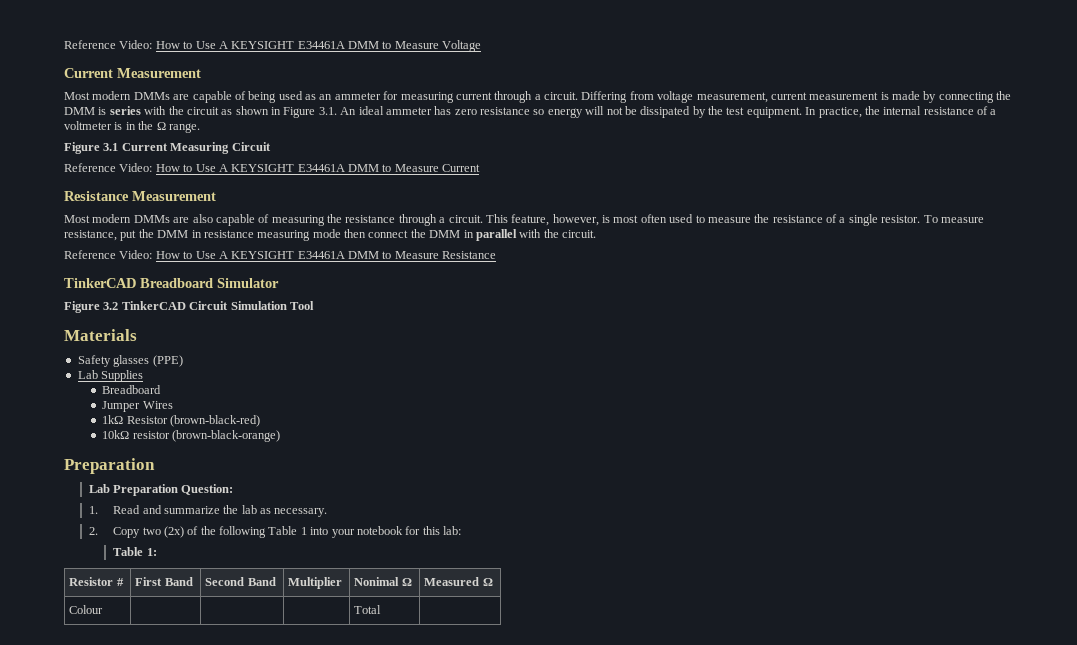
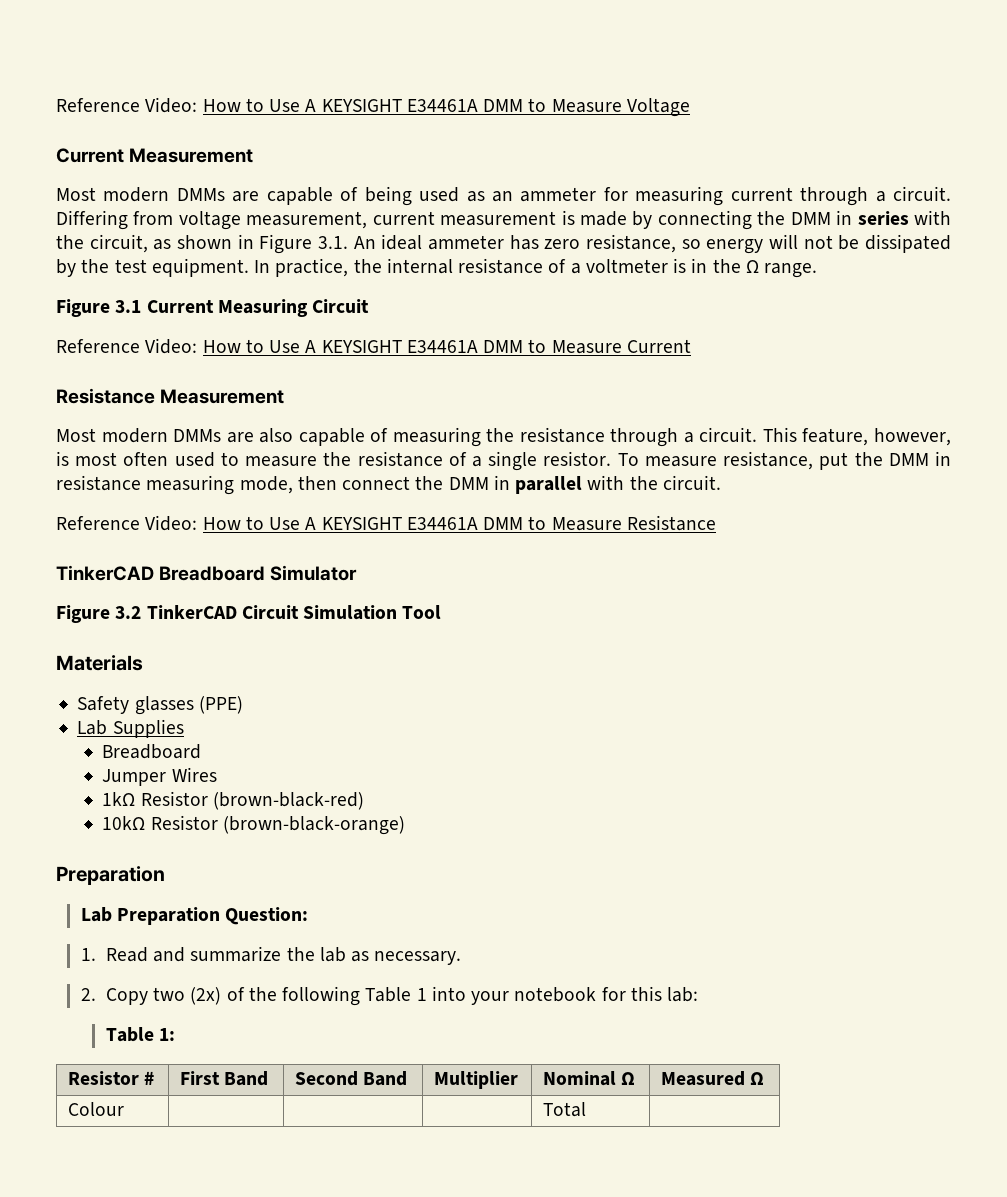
- Differing from voltage measurement, current measurement is made by connecting the DMM is series with the circuit as shown in Figure 3.1. An ideal ammeter has zero resistance so energy will not be dissipated by the test equipment.
+ Differing from voltage measurement, current measurement is made by connecting the DMM in series with the circuit, as shown in Figure 3.1. An ideal ammeter has zero resistance, so energy will not be dissipated by the test equipment.
- To measure resistance, put the DMM in resistance measuring mode then connect the DMM in parallel with the circuit.
+ To measure resistance, put the DMM in resistance measuring mode, then connect the DMM in parallel with the circuit.
- 10kΩ resistor (brown-black-orange)
+ 10kΩ Resistor (brown-black-orange)
- Resistor # | First Band | Second Band | Multiplier | Nonimal Ω | Measured Ω
+ Resistor # | First Band | Second Band | Multiplier | Nominal Ω | Measured Ω

